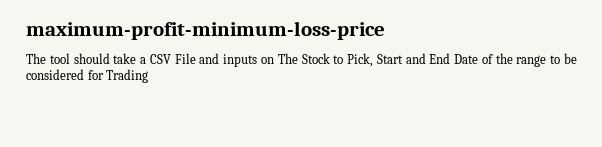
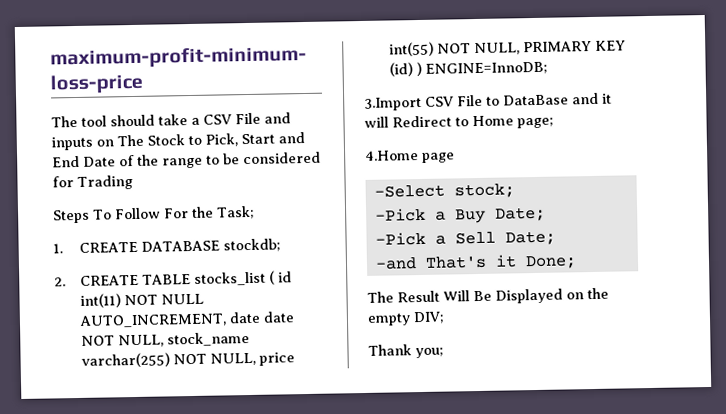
+ Steps To Follow For the Task;
+ 1. CREATE DATABASE stockdb;
+ 2. CREATE TABLE stocks_list ( id int(11) NOT NULL AUTO_INCREMENT, date date NOT NULL, stock_name varchar(255) NOT NULL, price int(55) NOT NULL, PRIMARY KEY (id) ) ENGINE=InnoDB;
+ 3.Import CSV File to DataBase and it will Redirect to Home page;
+ 4.Home page
+ -Select stock;
+ -Pick a Buy Date;
+ -Pick a Sell Date;
+ -and That's it Done;
+ The Result Will Be Displayed on the empty DIV;
+ Thank you;

